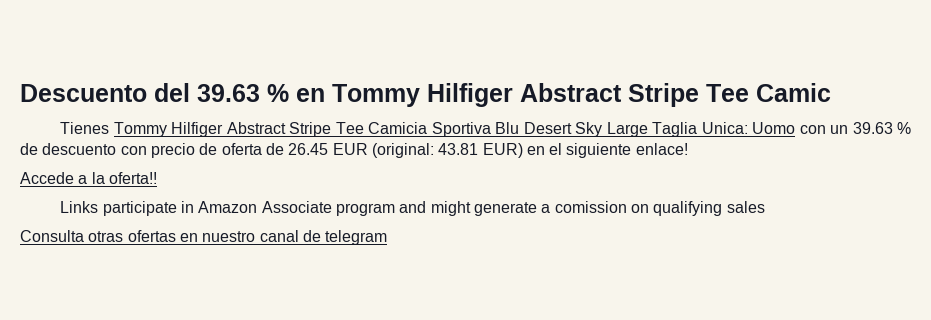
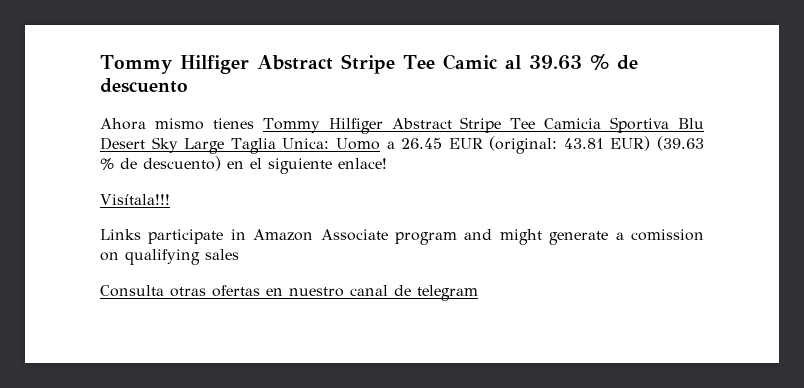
- Descuento del 39.63 % en Tommy Hilfiger Abstract Stripe Tee Camic
- Tienes Tommy Hilfiger Abstract Stripe Tee Camicia Sportiva Blu Desert Sky Large Taglia Unica: Uomo con un 39.63 % de descuento con precio de oferta de 26.45 EUR (original: 43.81 EUR) en el siguiente enlace!
+ Tommy Hilfiger Abstract Stripe Tee Camic al 39.63 % de descuento
+ Ahora mismo tienes Tommy Hilfiger Abstract Stripe Tee Camicia Sportiva Blu Desert Sky Large Taglia Unica: Uomo a 26.45 EUR (original: 43.81 EUR) (39.63 % de descuento) en el siguiente enlace!
- Accede a la oferta!!
+ Visítala!!!

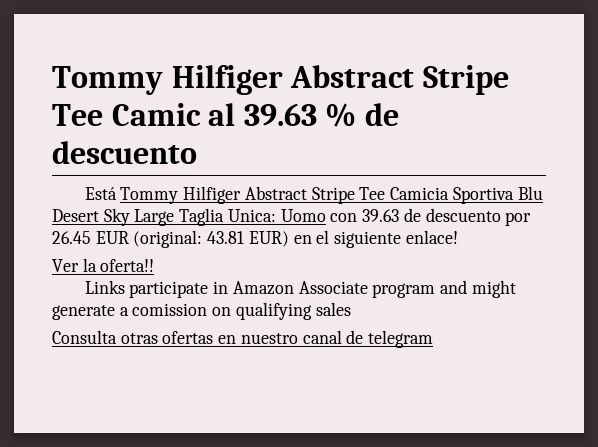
- Ahora mismo tienes Tommy Hilfiger Abstract Stripe Tee Camicia Sportiva Blu Desert Sky Large Taglia Unica: Uomo a 26.45 EUR (original: 43.81 EUR) (39.63 % de descuento) en el siguiente enlace!
+ Está Tommy Hilfiger Abstract Stripe Tee Camicia Sportiva Blu Desert Sky Large Taglia Unica: Uomo con 39.63 de descuento por 26.45 EUR (original: 43.81 EUR) en el siguiente enlace!
- Visítala!!!
+ Ver la oferta!!

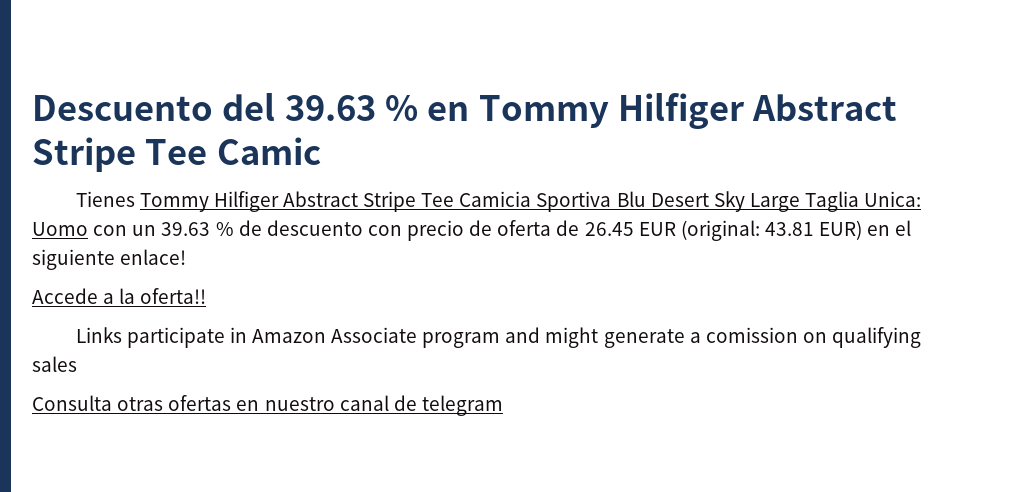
- Tommy Hilfiger Abstract Stripe Tee Camic al 39.63 % de descuento
- Está Tommy Hilfiger Abstract Stripe Tee Camicia Sportiva Blu Desert Sky Large Taglia Unica: Uomo con 39.63 de descuento por 26.45 EUR (original: 43.81 EUR) en el siguiente enlace!
+ Descuento del 39.63 % en Tommy Hilfiger Abstract Stripe Tee Camic
+ Tienes Tommy Hilfiger Abstract Stripe Tee Camicia Sportiva Blu Desert Sky Large Taglia Unica: Uomo con un 39.63 % de descuento con precio de oferta de 26.45 EUR (original: 43.81 EUR) en el siguiente enlace!
- Ver la oferta!!
+ Accede a la oferta!!

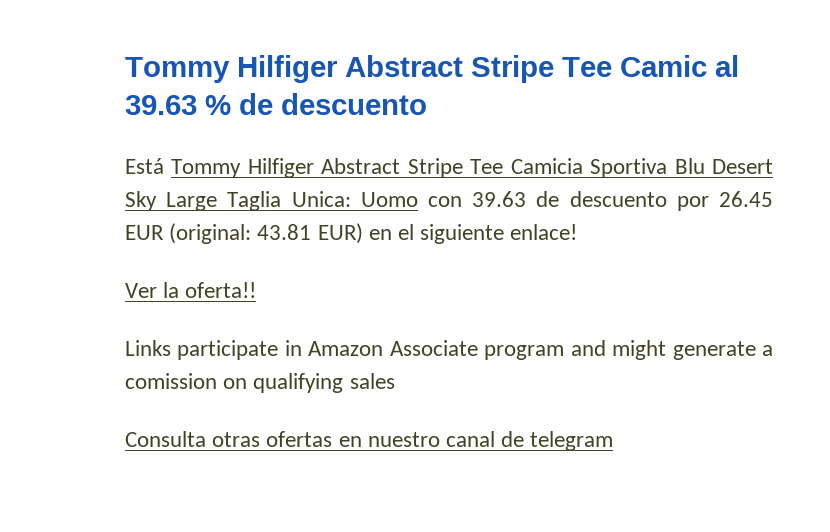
- Descuento del 39.63 % en Tommy Hilfiger Abstract Stripe Tee Camic
- Tienes Tommy Hilfiger Abstract Stripe Tee Camicia Sportiva Blu Desert Sky Large Taglia Unica: Uomo con un 39.63 % de descuento con precio de oferta de 26.45 EUR (original: 43.81 EUR) en el siguiente enlace!
+ Tommy Hilfiger Abstract Stripe Tee Camic al 39.63 % de descuento
+ Está Tommy Hilfiger Abstract Stripe Tee Camicia Sportiva Blu Desert Sky Large Taglia Unica: Uomo con 39.63 de descuento por 26.45 EUR (original: 43.81 EUR) en el siguiente enlace!
- Accede a la oferta!!
+ Ver la oferta!!

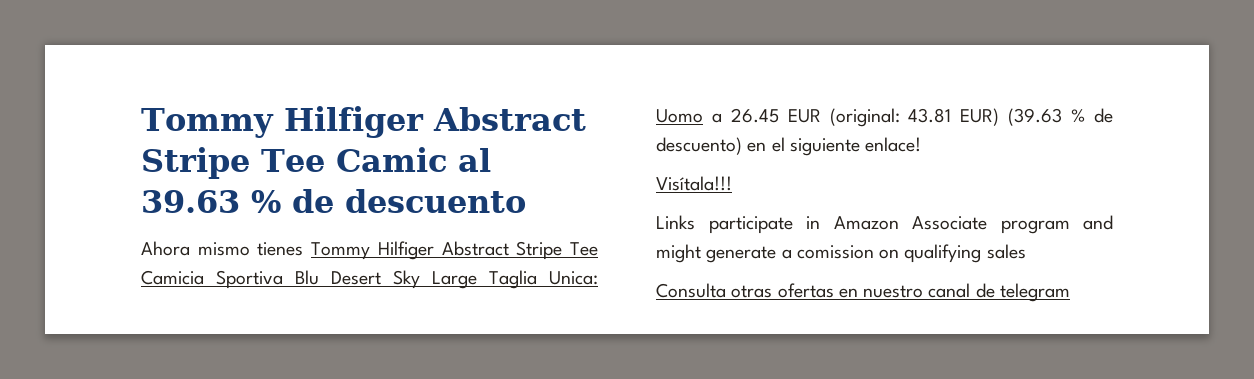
- Está Tommy Hilfiger Abstract Stripe Tee Camicia Sportiva Blu Desert Sky Large Taglia Unica: Uomo con 39.63 de descuento por 26.45 EUR (original: 43.81 EUR) en el siguiente enlace!
+ Ahora mismo tienes Tommy Hilfiger Abstract Stripe Tee Camicia Sportiva Blu Desert Sky Large Taglia Unica: Uomo a 26.45 EUR (original: 43.81 EUR) (39.63 % de descuento) en el siguiente enlace!
- Ver la oferta!!
+ Visítala!!!

